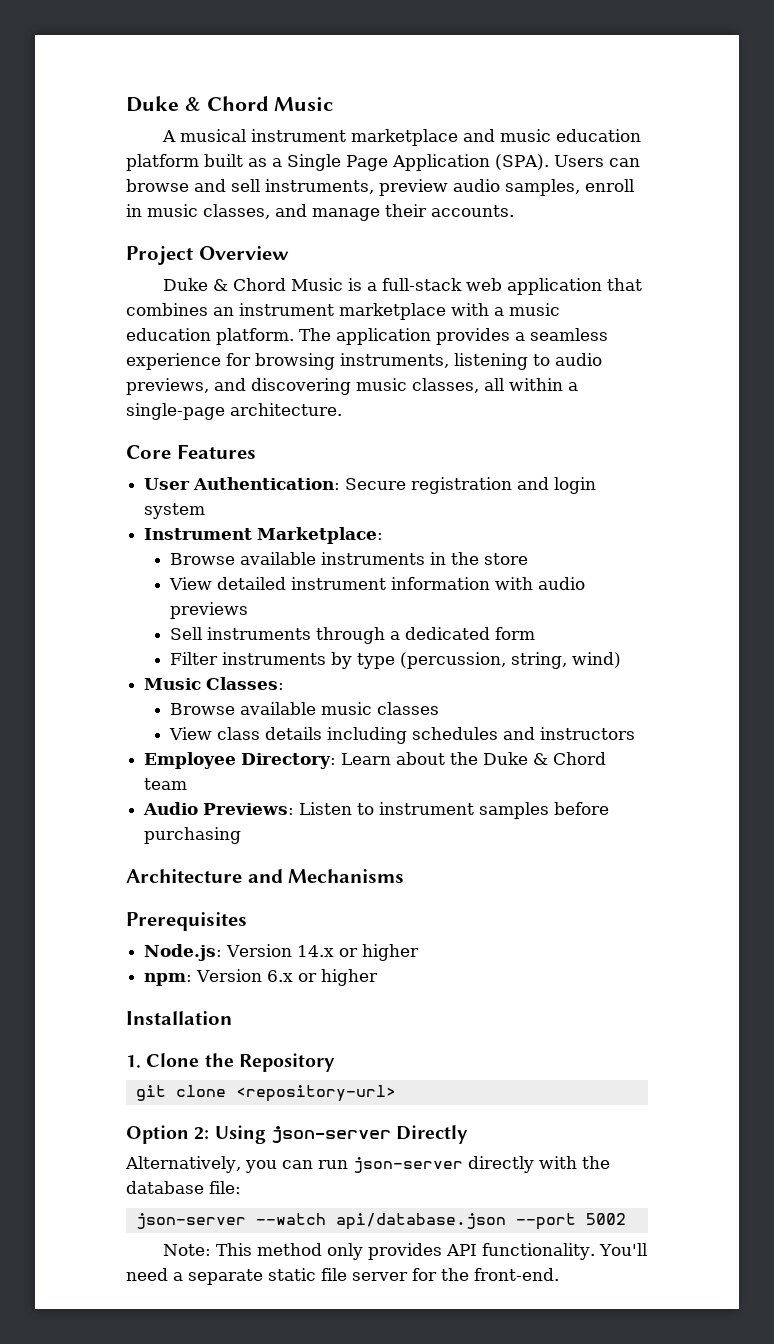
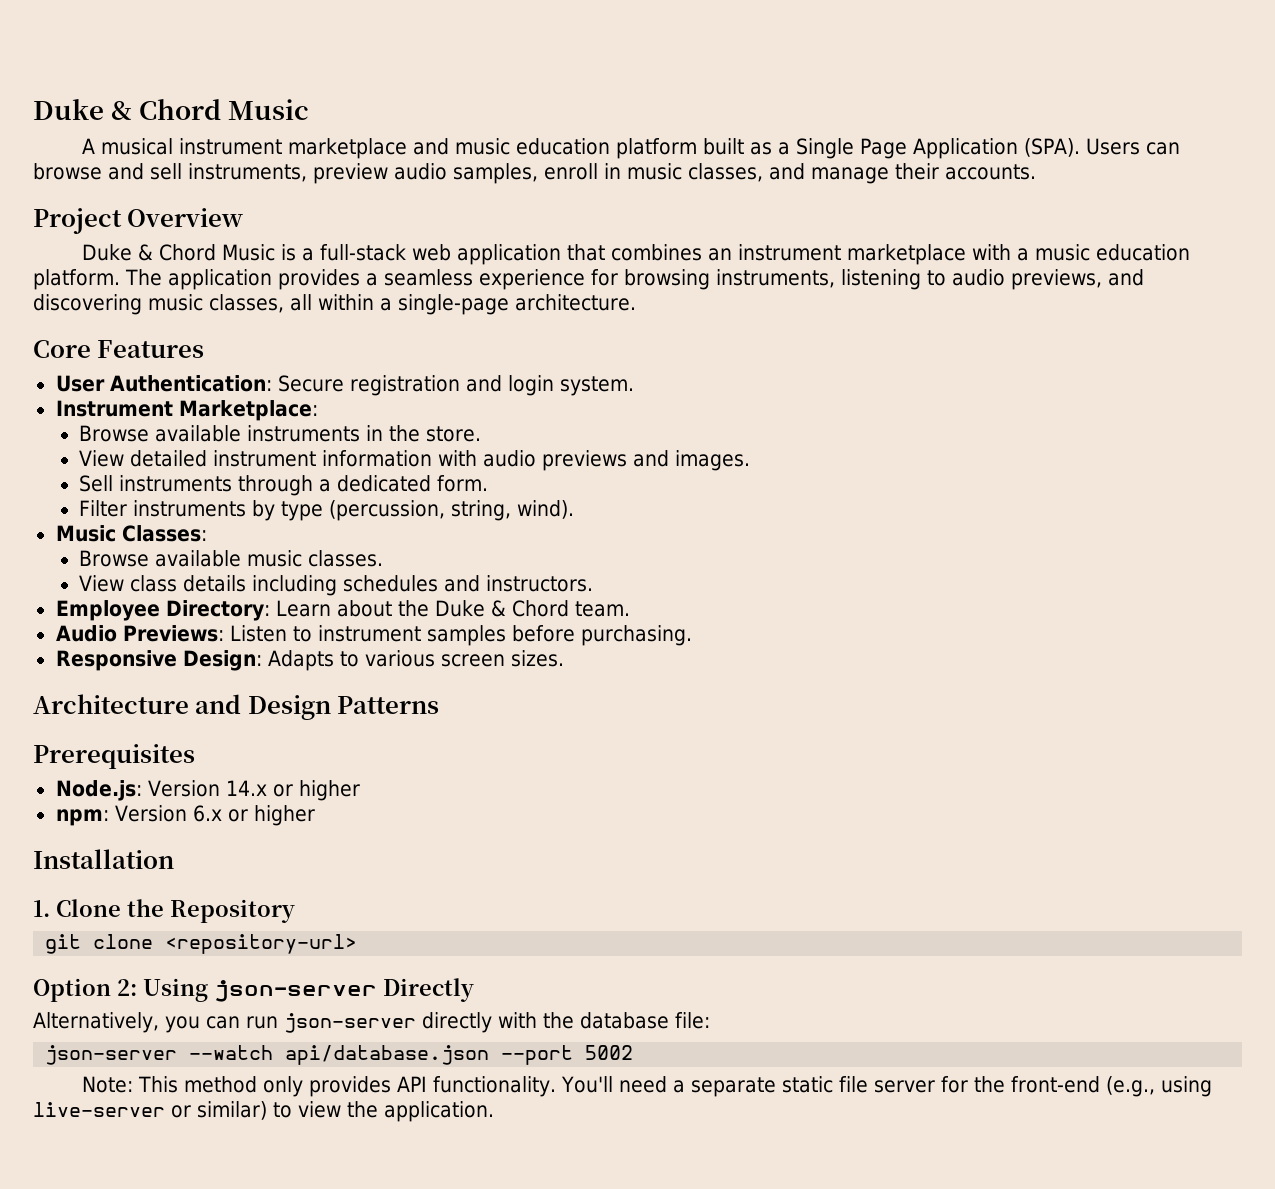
- User Authentication: Secure registration and login system
+ User Authentication: Secure registration and login system.
- Browse available instruments in the store
+ Browse available instruments in the store.
- View detailed instrument information with audio previews
+ View detailed instrument information with audio previews and images.
- Sell instruments through a dedicated form
+ Sell instruments through a dedicated form.
- Filter instruments by type (percussion, string, wind)
+ Filter instruments by type (percussion, string, wind).
- Browse available music classes
+ Browse available music classes.
- View class details including schedules and instructors
+ View class details including schedules and instructors.
- Employee Directory: Learn about the Duke & Chord team
+ Employee Directory: Learn about the Duke & Chord team.
- Audio Previews: Listen to instrument samples before purchasing
+ Audio Previews: Listen to instrument samples before purchasing.
+ Responsive Design: Adapts to various screen sizes.
- Architecture and Mechanisms
+ Architecture and Design Patterns
- You'll need a separate static file server for the front-end.
+ You'll need a separate static file server for the front-end (e.g., using live-server or similar) to view the application.

